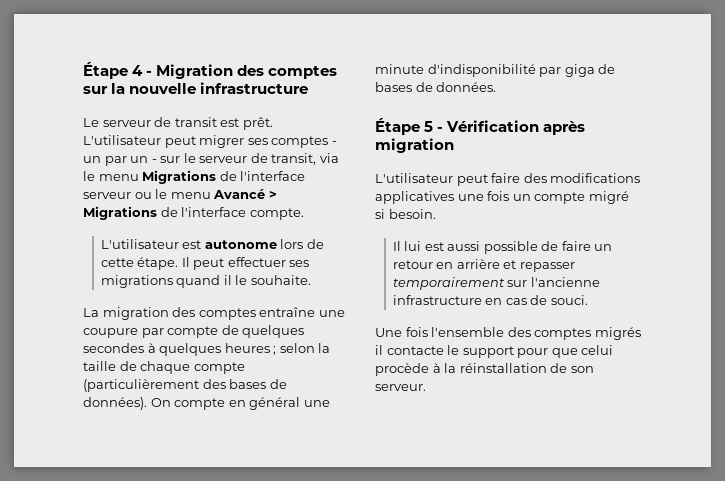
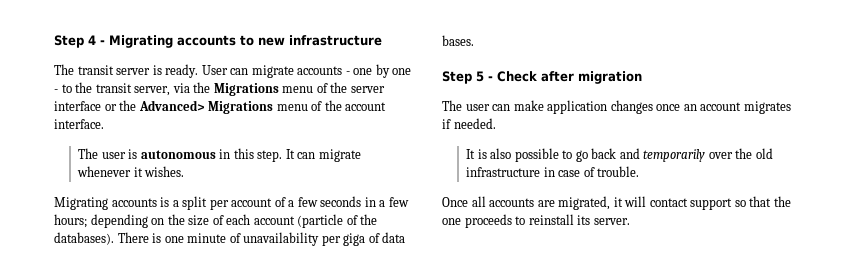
- Étape 4 - Migration des comptes sur la nouvelle infrastructure
- Le serveur de transit est prêt. L'utilisateur peut migrer ses comptes - un par un - sur le serveur de transit, via le menu Migrations de l'interface serveur ou le menu Avancé > Migrations de l'interface compte.
- L'utilisateur est autonome lors de cette étape. Il peut effectuer ses migrations quand il le souhaite.
- La migration des comptes entraîne une coupure par compte de quelques secondes à quelques heures ; selon la taille de chaque compte (particulièrement des bases de données). On compte en général une minute d'indisponibilité par giga de bases de données.
- Étape 5 - Vérification après migration
- L'utilisateur peut faire des modifications applicatives une fois un compte migré si besoin.
- Il lui est aussi possible de faire un retour en arrière et repasser temporairement sur l'ancienne infrastructure en cas de souci.
- Une fois l'ensemble des comptes migrés il contacte le support pour que celui procède à la réinstallation de son serveur.
+ Step 4 - Migrating accounts to new infrastructure
+ The transit server is ready. User can migrate accounts - one by one - to the transit server, via the Migrations menu of the server interface or the Advanced> Migrations menu of the account interface.
+ The user is autonomous in this step. It can migrate whenever it wishes.
+ Migrating accounts is a split per account of a few seconds in a few hours; depending on the size of each account (particle of the databases). There is one minute of unavailability per giga of data bases.
+ Step 5 - Check after migration
+ The user can make application changes once an account migrates if needed.
+ It is also possible to go back and temporarily over the old infrastructure in case of trouble.
+ Once all accounts are migrated, it will contact support so that the one proceeds to reinstall its server.

